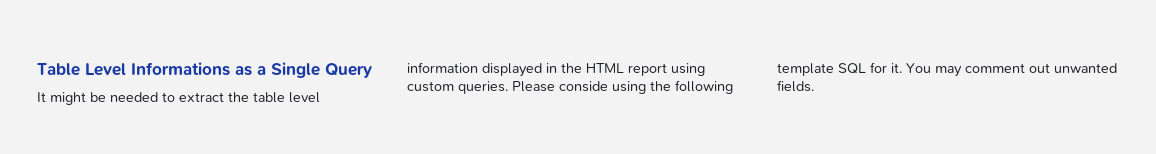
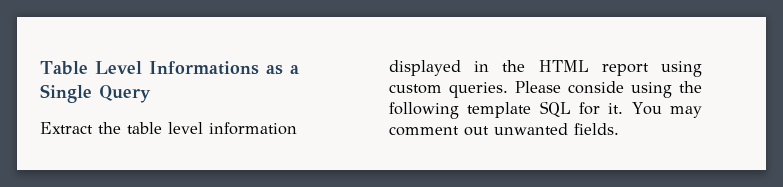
- It might be needed to extract the table level information displayed in the HTML report using custom queries.
+ Extract the table level information displayed in the HTML report using custom queries.

